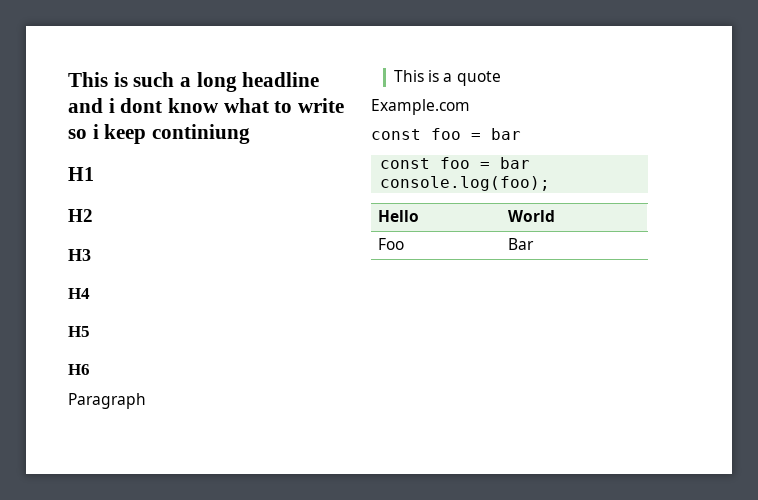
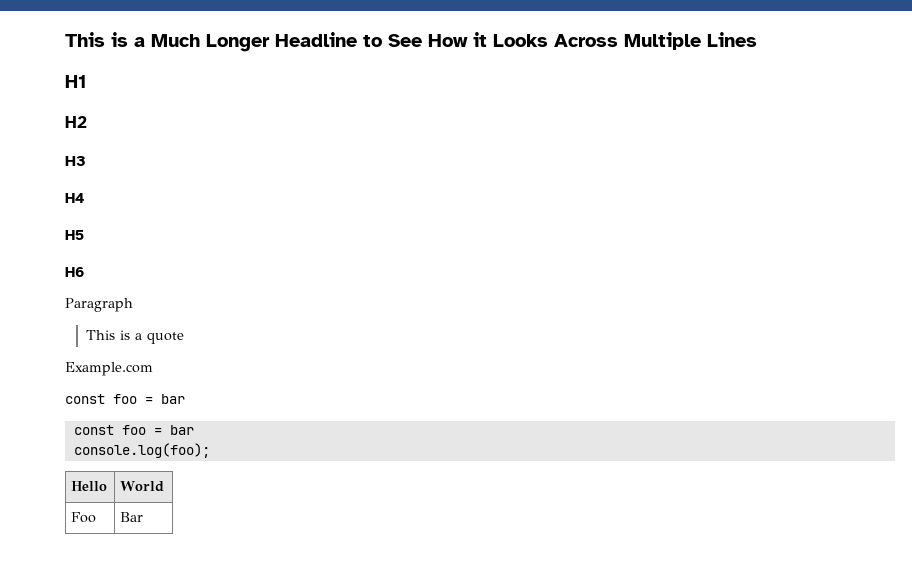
- This is such a long headline and i dont know what to write so i keep continiung
+ This is a Much Longer Headline to See How it Looks Across Multiple Lines

